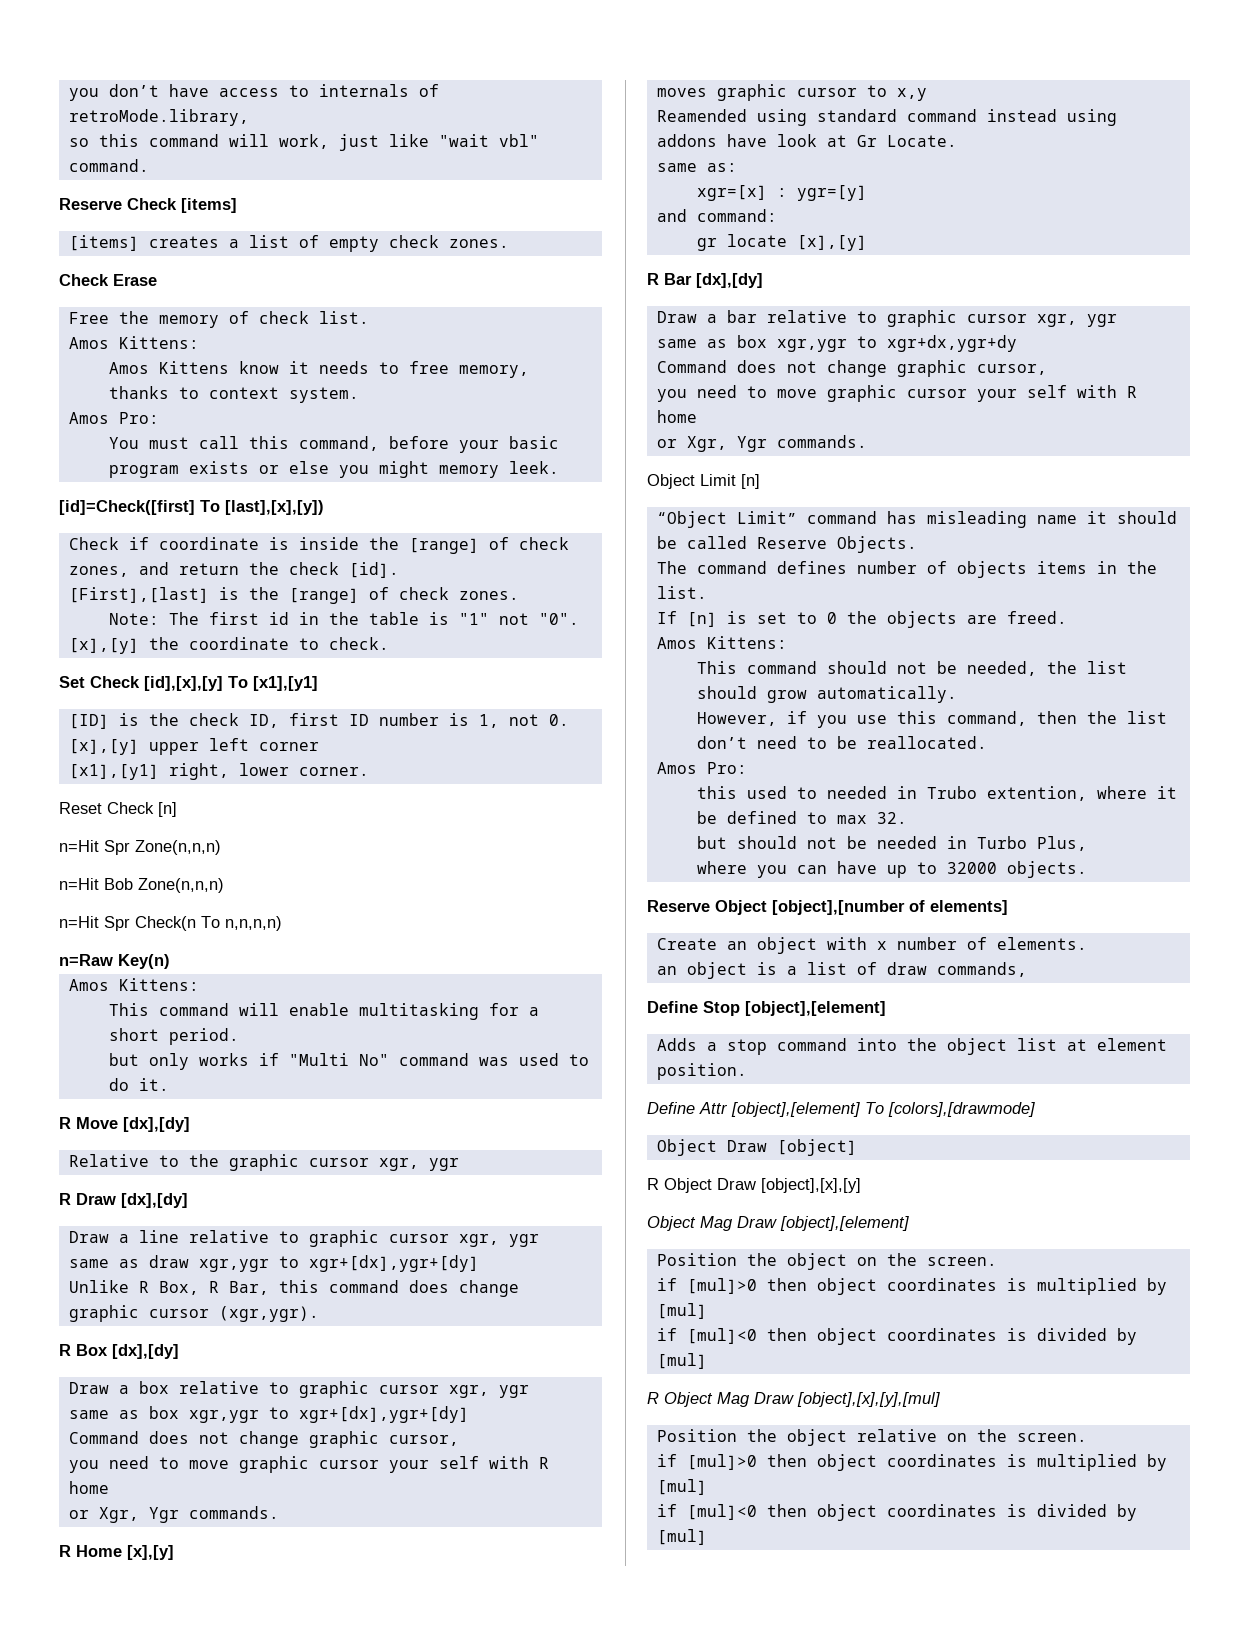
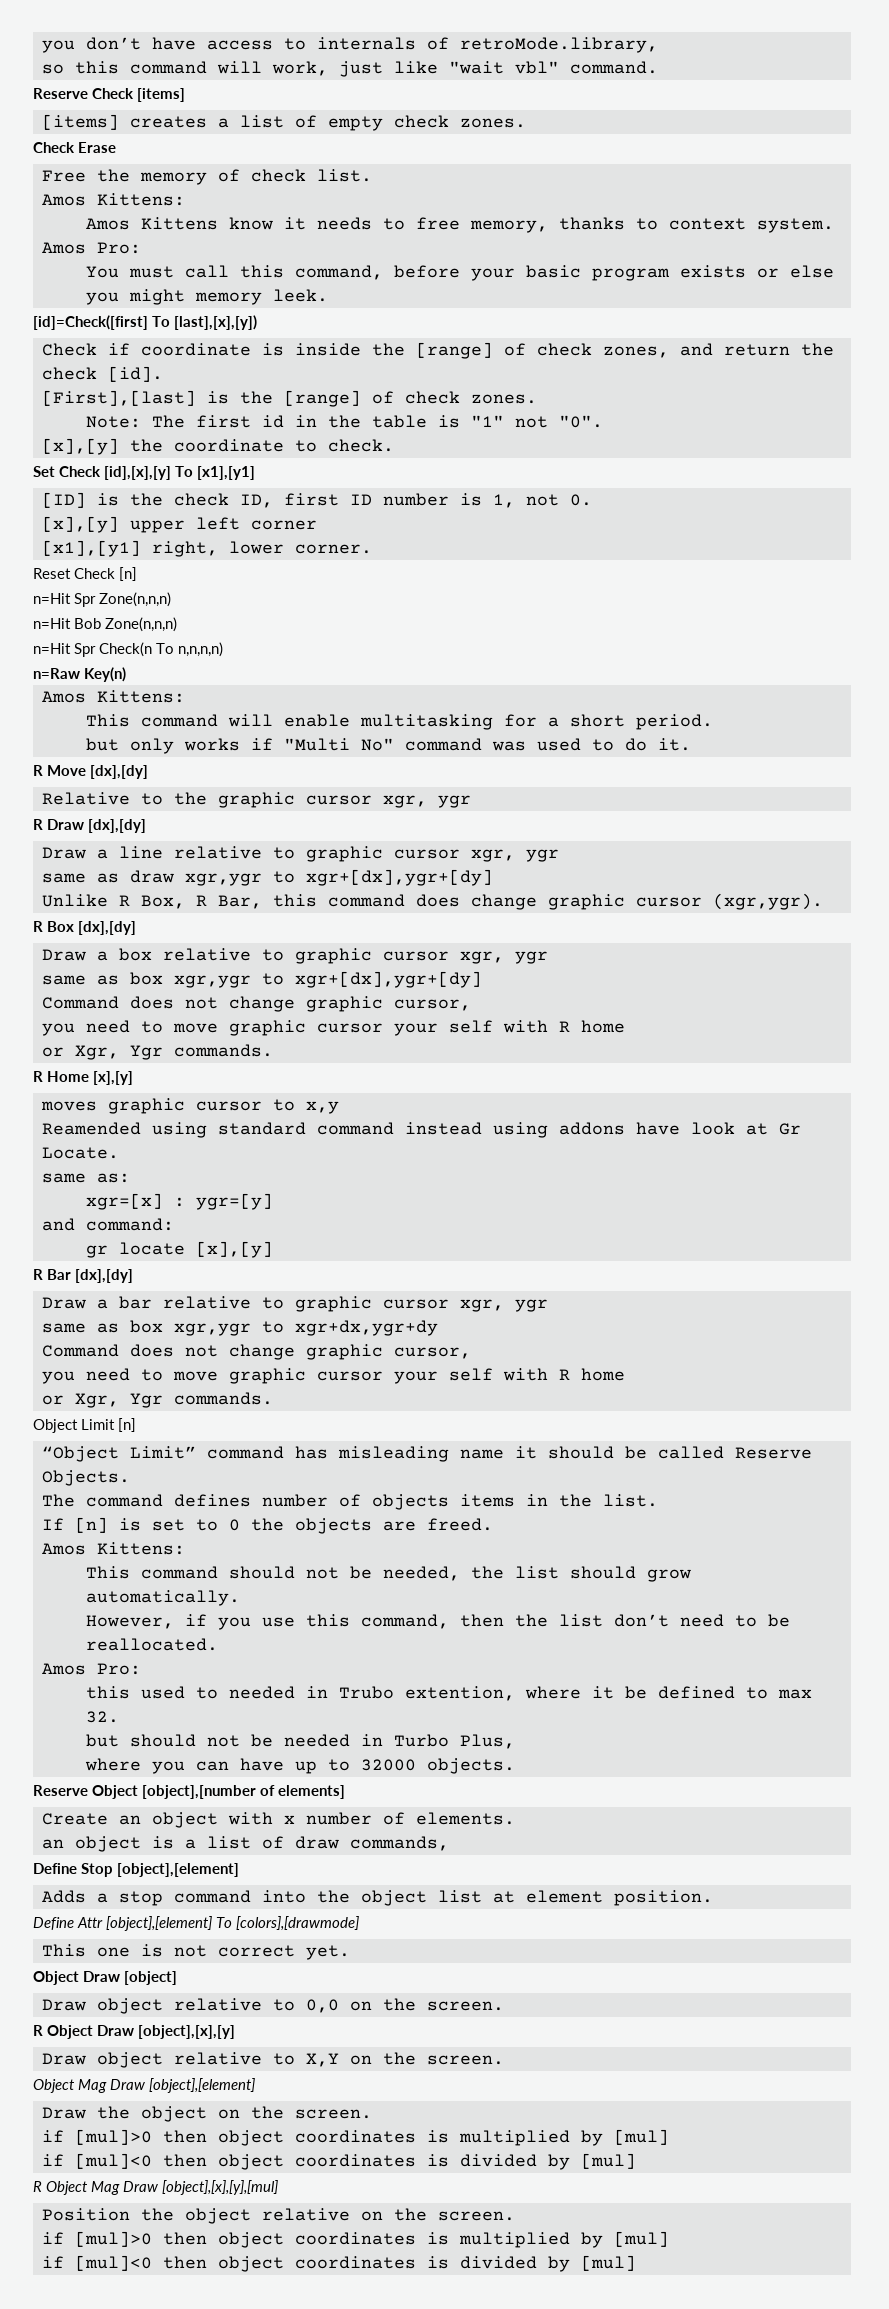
+ This one is not correct yet.
  Object Draw [object]
+ Draw object relative to 0,0 on the screen.
  R Object Draw [object],[x],[y]
+ Draw object relative to X,Y on the screen.
- Position the object on the screen.
+ Draw the object on the screen.

